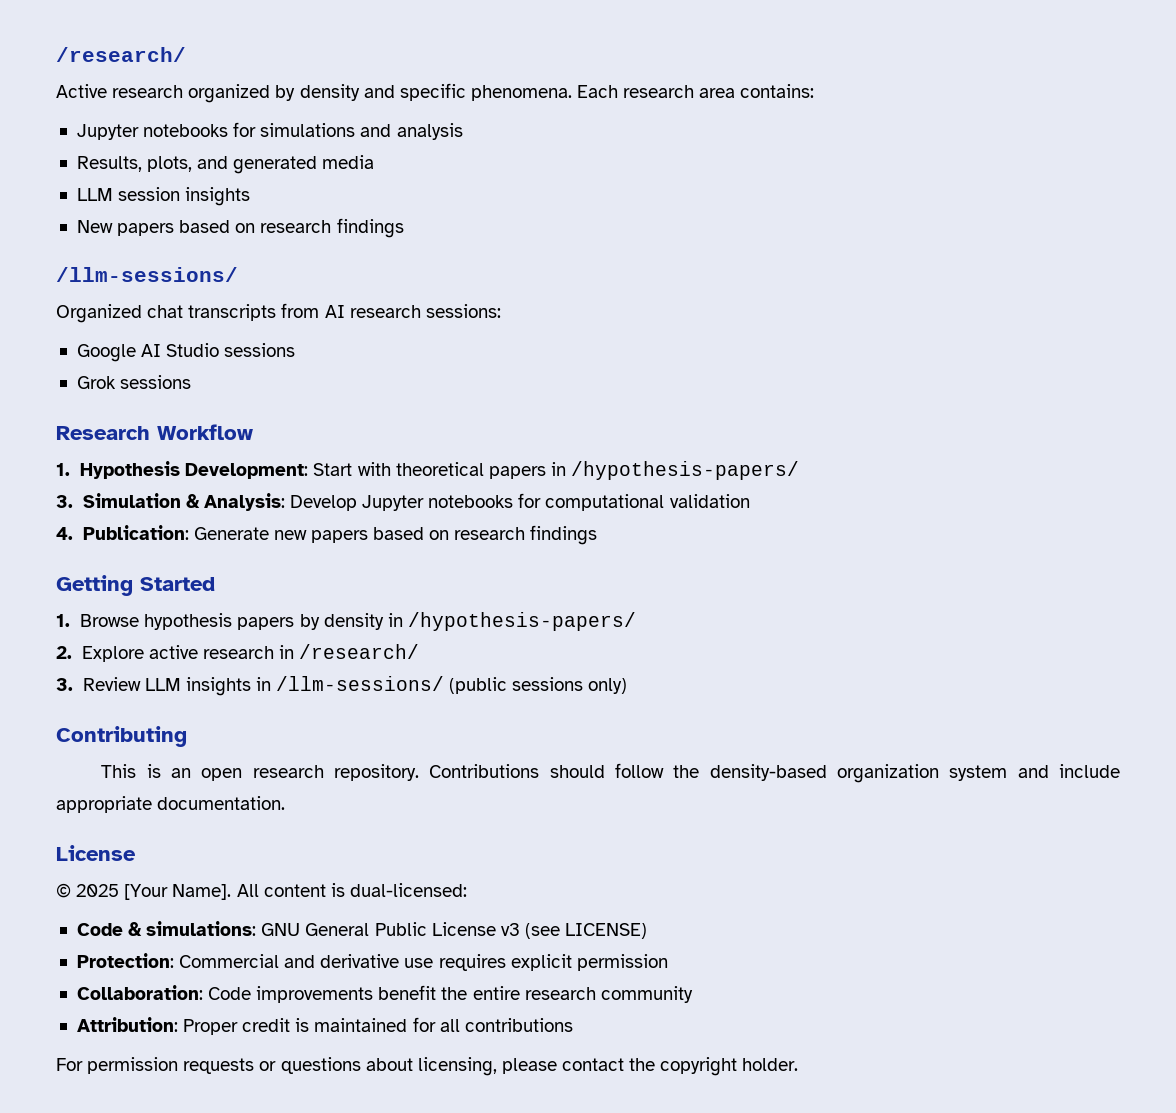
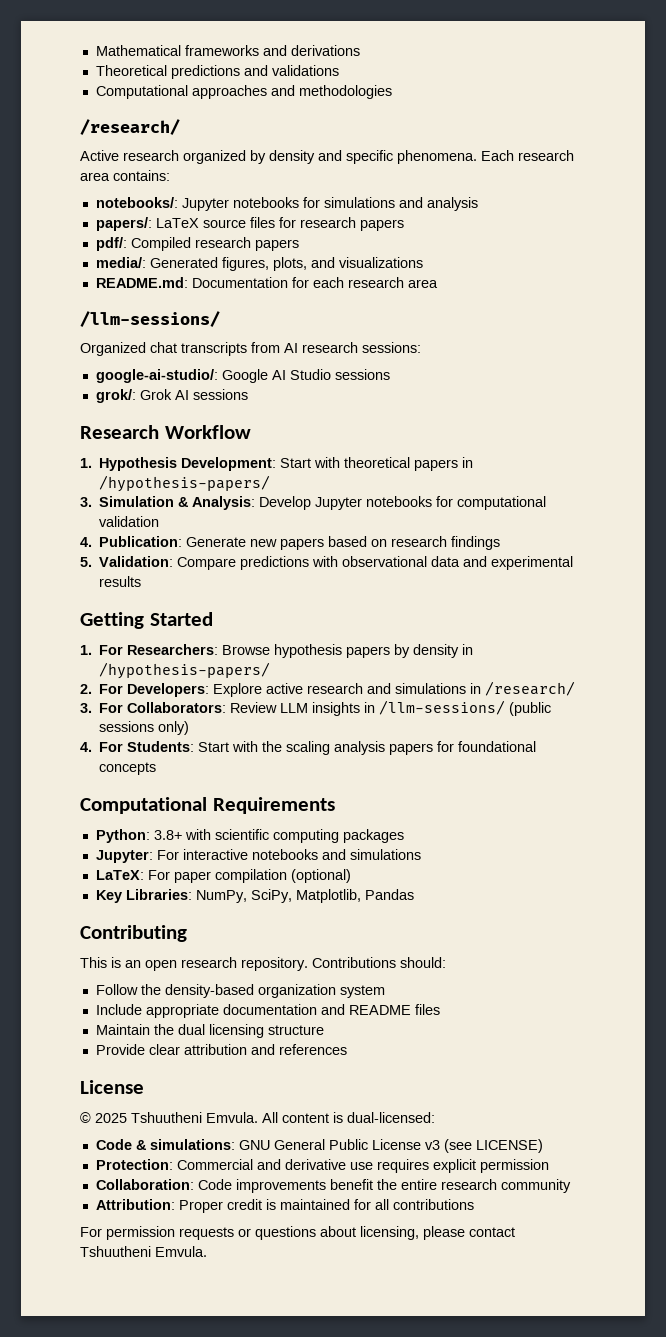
+ Mathematical frameworks and derivations
+ Theoretical predictions and validations
+ Computational approaches and methodologies
- Jupyter notebooks for simulations and analysis
+ notebooks/: Jupyter notebooks for simulations and analysis
- Results, plots, and generated media
- LLM session insights
- New papers based on research findings
+ papers/: LaTeX source files for research papers
+ pdf/: Compiled research papers
+ media/: Generated figures, plots, and visualizations
+ README.md: Documentation for each research area
- Google AI Studio sessions
+ google-ai-studio/: Google AI Studio sessions
- Grok sessions
+ grok/: Grok AI sessions
+ 5. Validation: Compare predictions with observational data and experimental results
- 1. Browse hypothesis papers by density in /hypothesis-papers/
+ 1. For Researchers: Browse hypothesis papers by density in /hypothesis-papers/
- 2. Explore active research in /research/
+ 2. For Developers: Explore active research and simulations in /research/
- 3. Review LLM insights in /llm-sessions/ (public sessions only)
+ 3. For Collaborators: Review LLM insights in /llm-sessions/ (public sessions only)
+ 4. For Students: Start with the scaling analysis papers for foundational concepts
+ Computational Requirements
+ Python: 3.8+ with scientific computing packages
+ Jupyter: For interactive notebooks and simulations
+ LaTeX: For paper compilation (optional)
+ Key Libraries: NumPy, SciPy, Matplotlib, Pandas
- Contributions should follow the density-based organization system and include appropriate documentation.
+ Contributions should:
+ Follow the density-based organization system
+ Include appropriate documentation and README files
+ Maintain the dual licensing structure
+ Provide clear attribution and references
- © 2025 [Your Name].
+ © 2025 Tshuutheni Emvula.
- For permission requests or questions about licensing, please contact the copyright holder.
+ For permission requests or questions about licensing, please contact Tshuutheni Emvula.

